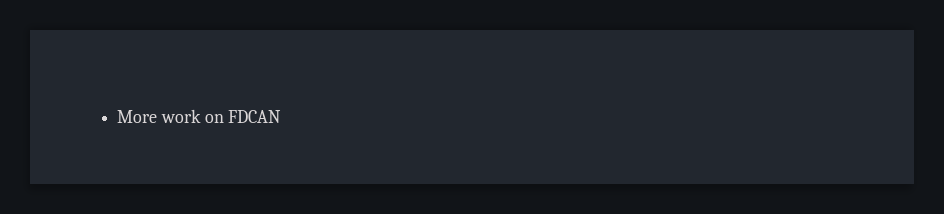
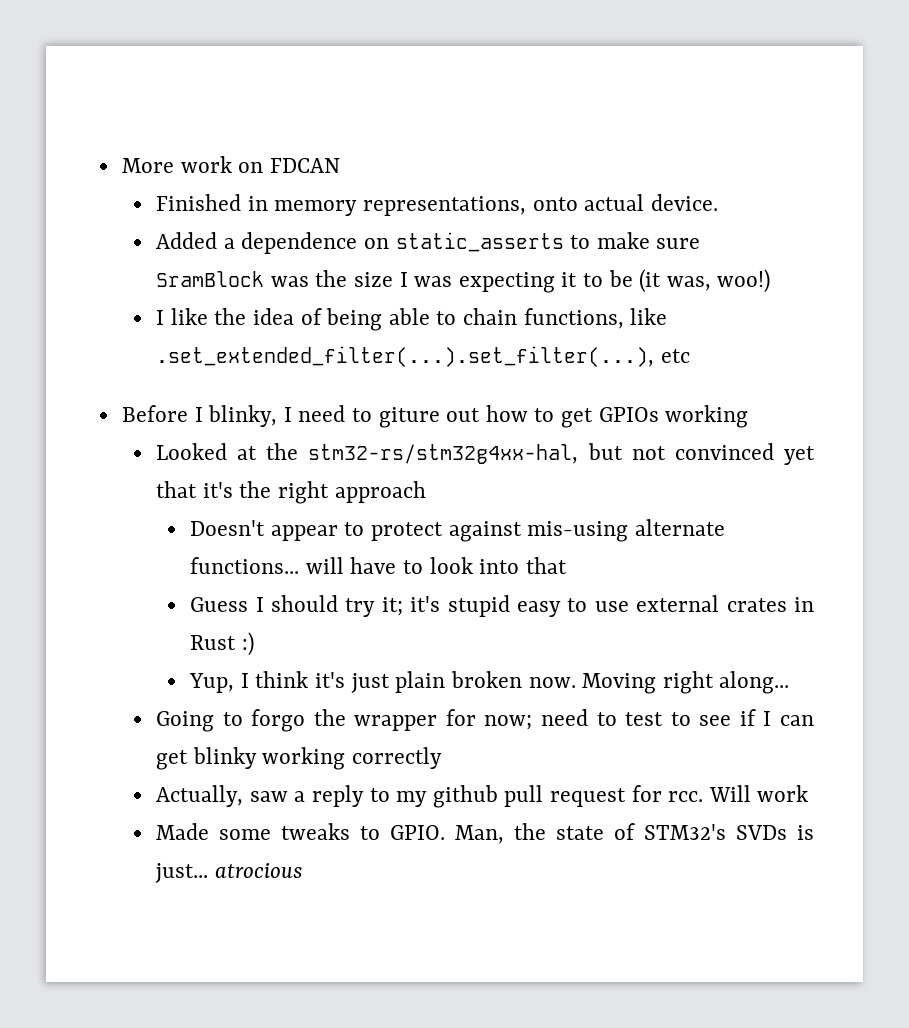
+ Finished in memory representations, onto actual device.
+ Added a dependence on static_asserts to make sure SramBlock was the size I was expecting it to be (it was, woo!)
+ I like the idea of being able to chain functions, like .set_extended_filter(...).set_filter(...), etc
+ Before I blinky, I need to giture out how to get GPIOs working
+ Looked at the stm32-rs/stm32g4xx-hal, but not convinced yet that it's the right approach
+ Doesn't appear to protect against mis-using alternate functions... will have to look into that
+ Guess I should try it; it's stupid easy to use external crates in Rust :)
+ Yup, I think it's just plain broken now. Moving right along...
+ Going to forgo the wrapper for now; need to test to see if I can get blinky working correctly
+ Actually, saw a reply to my github pull request for rcc. Will work
+ Made some tweaks to GPIO. Man, the state of STM32's SVDs is just... atrocious

